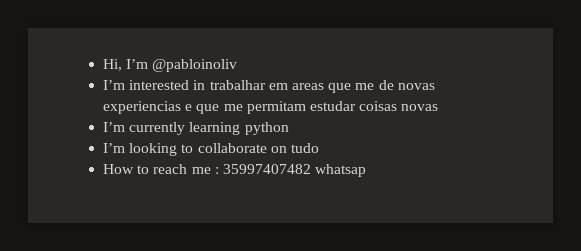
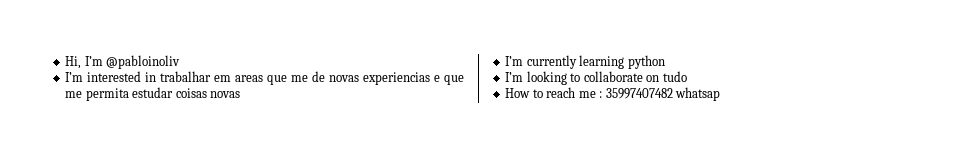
- I’m interested in trabalhar em areas que me de novas experiencias e que me permitam estudar coisas novas
+ I’m interested in trabalhar em areas que me de novas experiencias e que me permita estudar coisas novas

